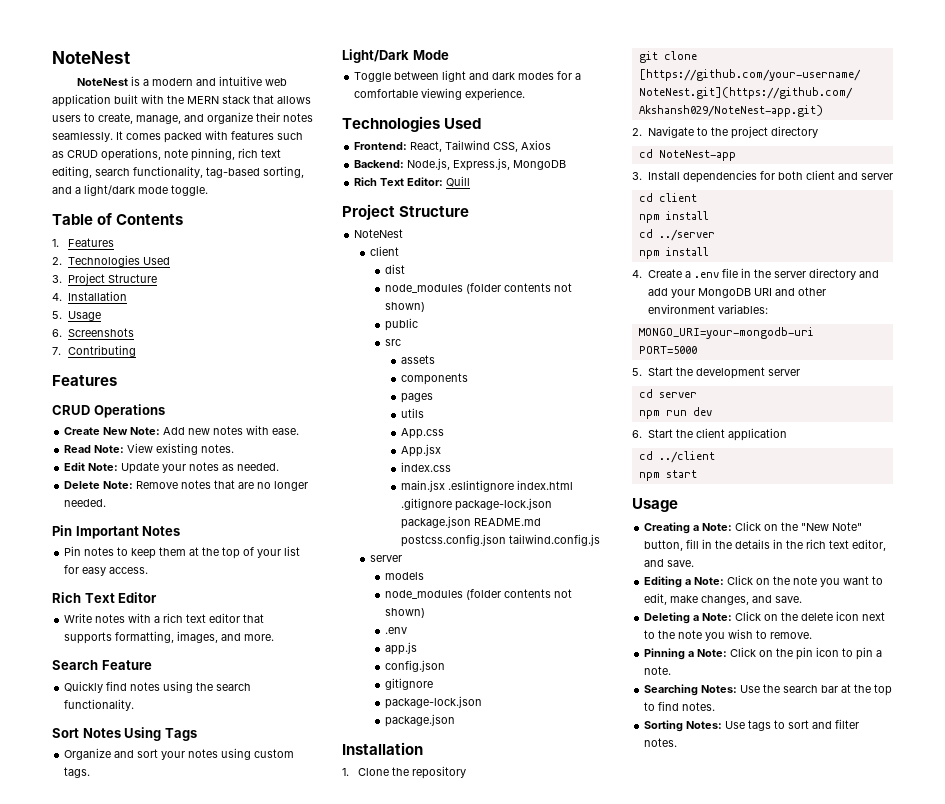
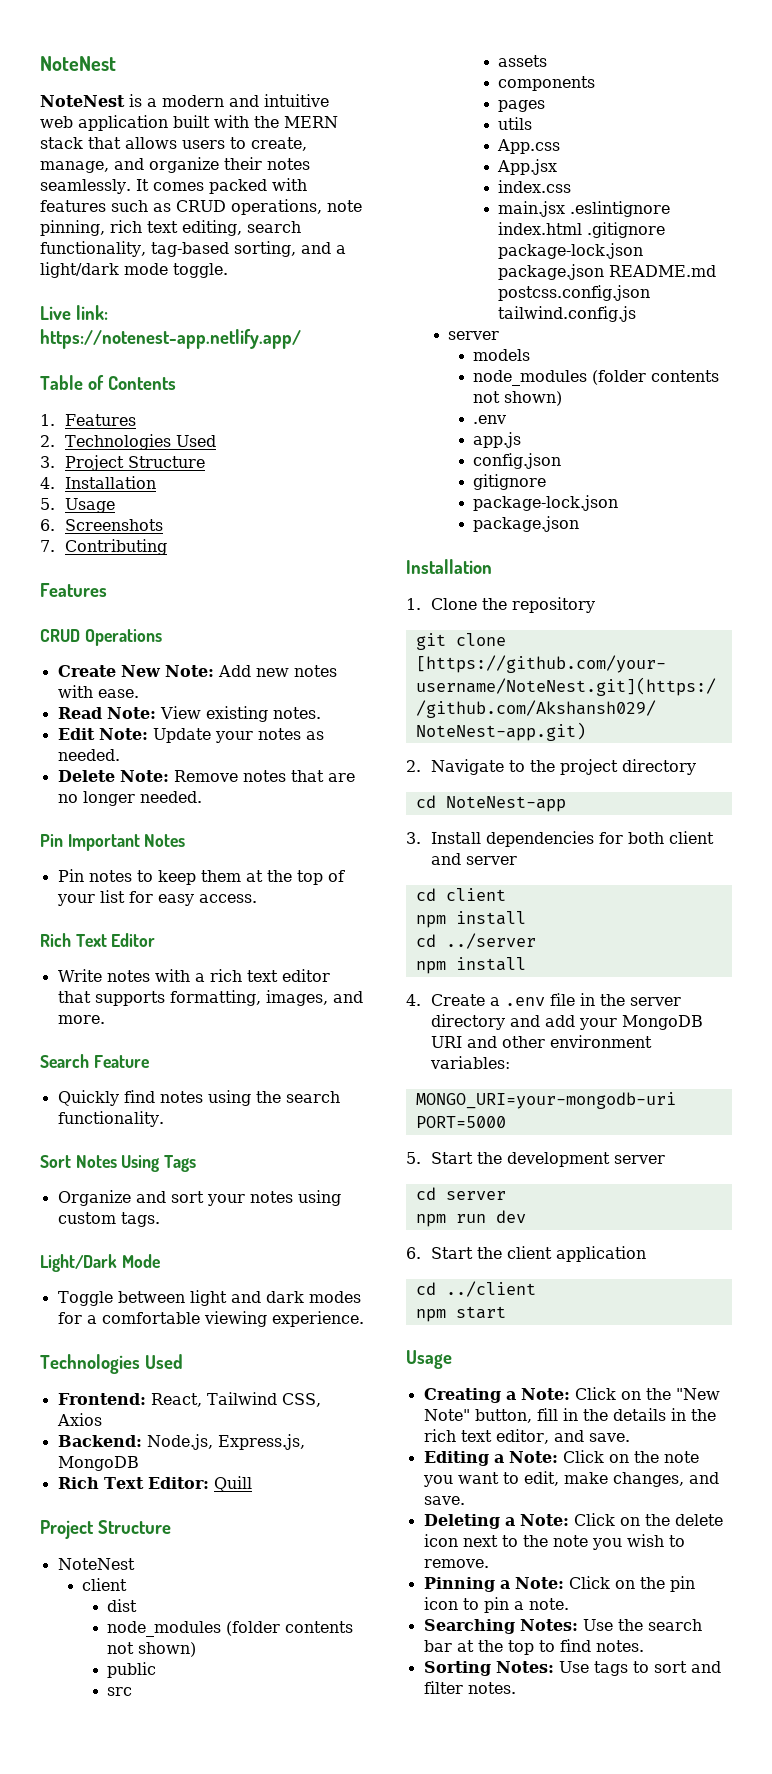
+ Live link: https://notenest-app.netlify.app/

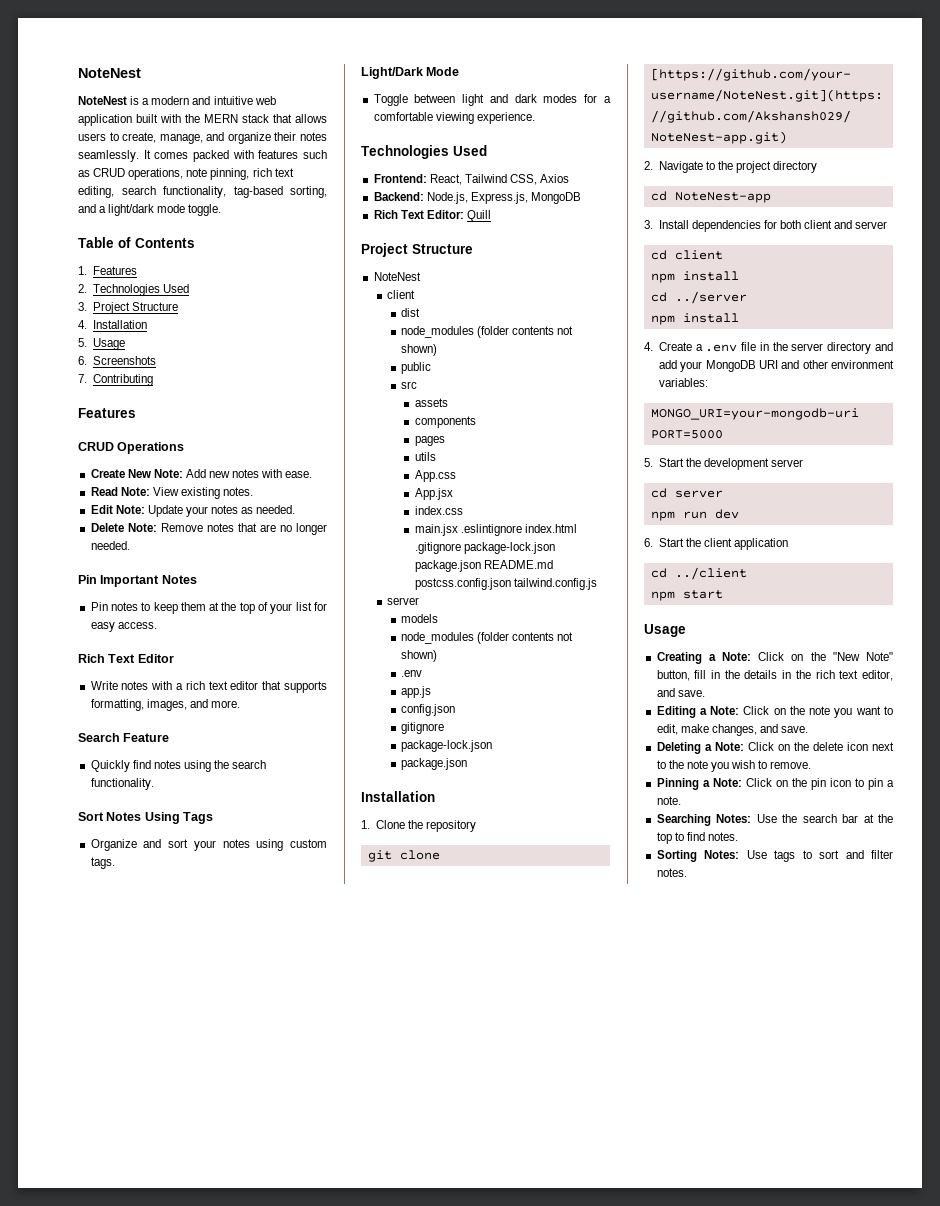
- Live link: https://notenest-app.netlify.app/

